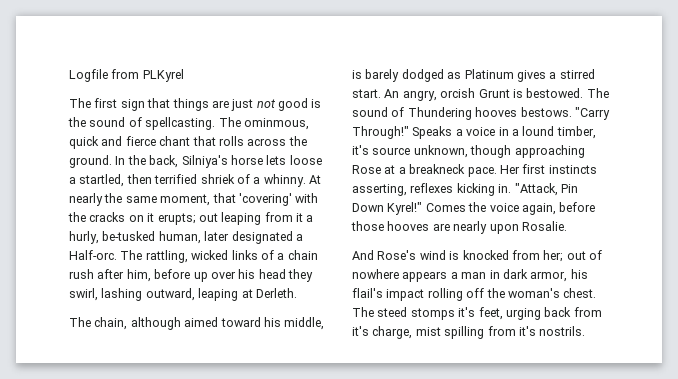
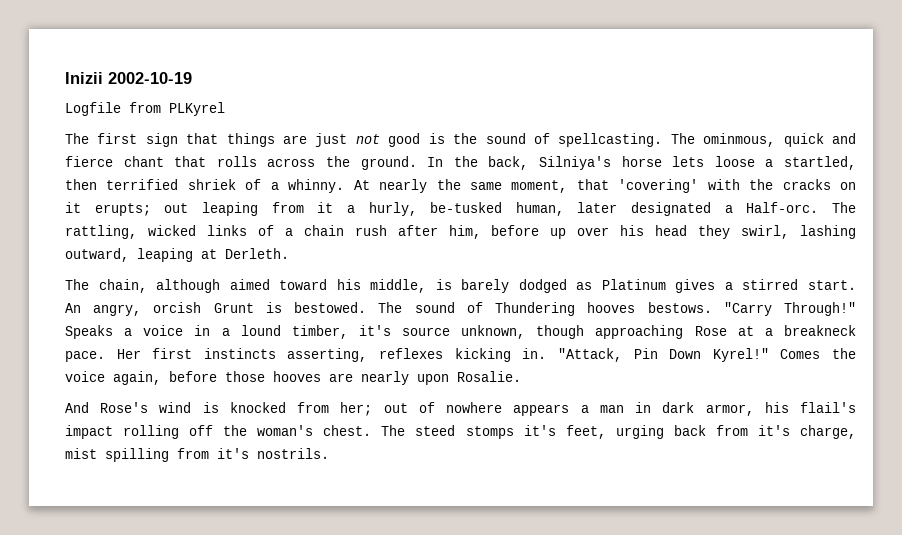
+ Inizii 2002-10-19

